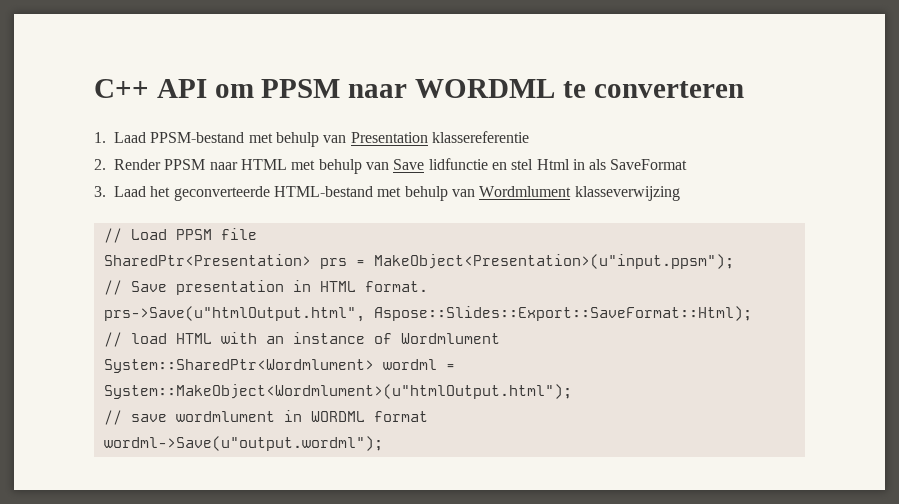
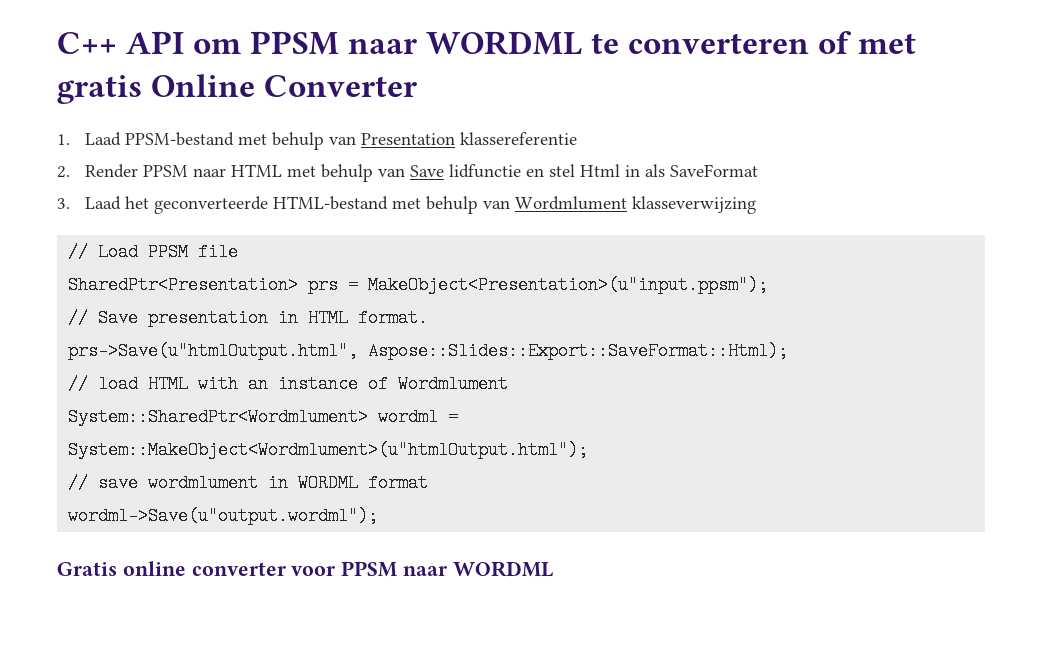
- C++ API om PPSM naar WORDML te converteren
+ C++ API om PPSM naar WORDML te converteren of met gratis Online Converter
+ Gratis online converter voor PPSM naar WORDML

